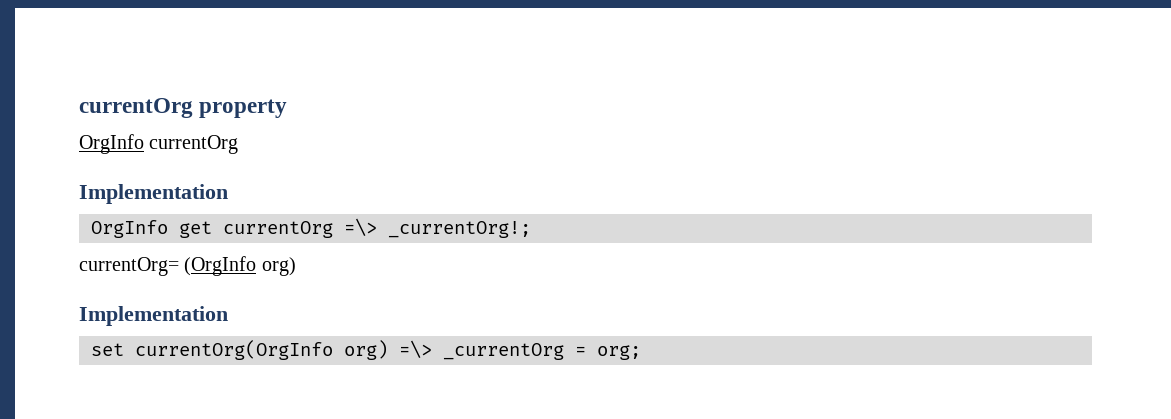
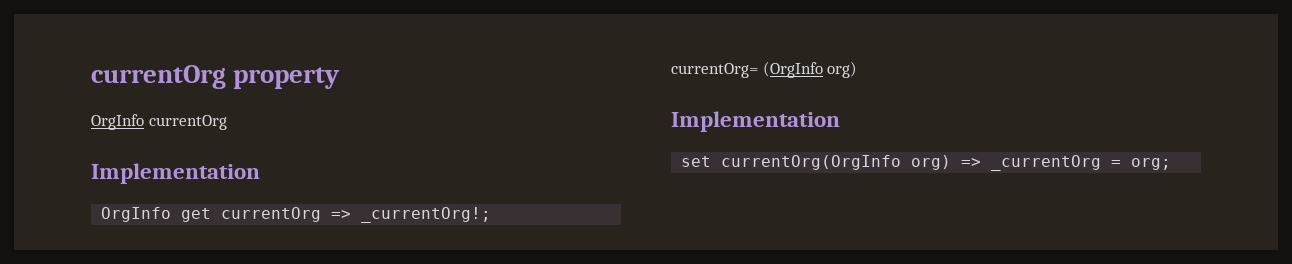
- OrgInfo get currentOrg =\> _currentOrg!;
+ OrgInfo get currentOrg => _currentOrg!;
- set currentOrg(OrgInfo org) =\> _currentOrg = org;
+ set currentOrg(OrgInfo org) => _currentOrg = org;

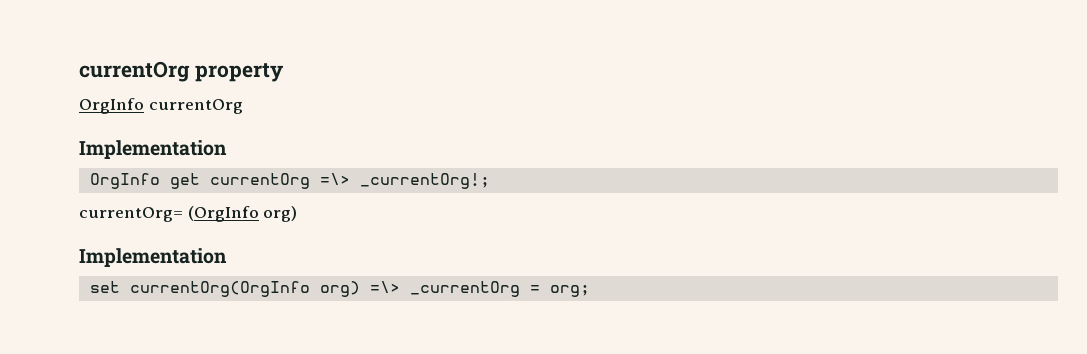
- OrgInfo get currentOrg => _currentOrg!;
+ OrgInfo get currentOrg =\> _currentOrg!;
- set currentOrg(OrgInfo org) => _currentOrg = org;
+ set currentOrg(OrgInfo org) =\> _currentOrg = org;

